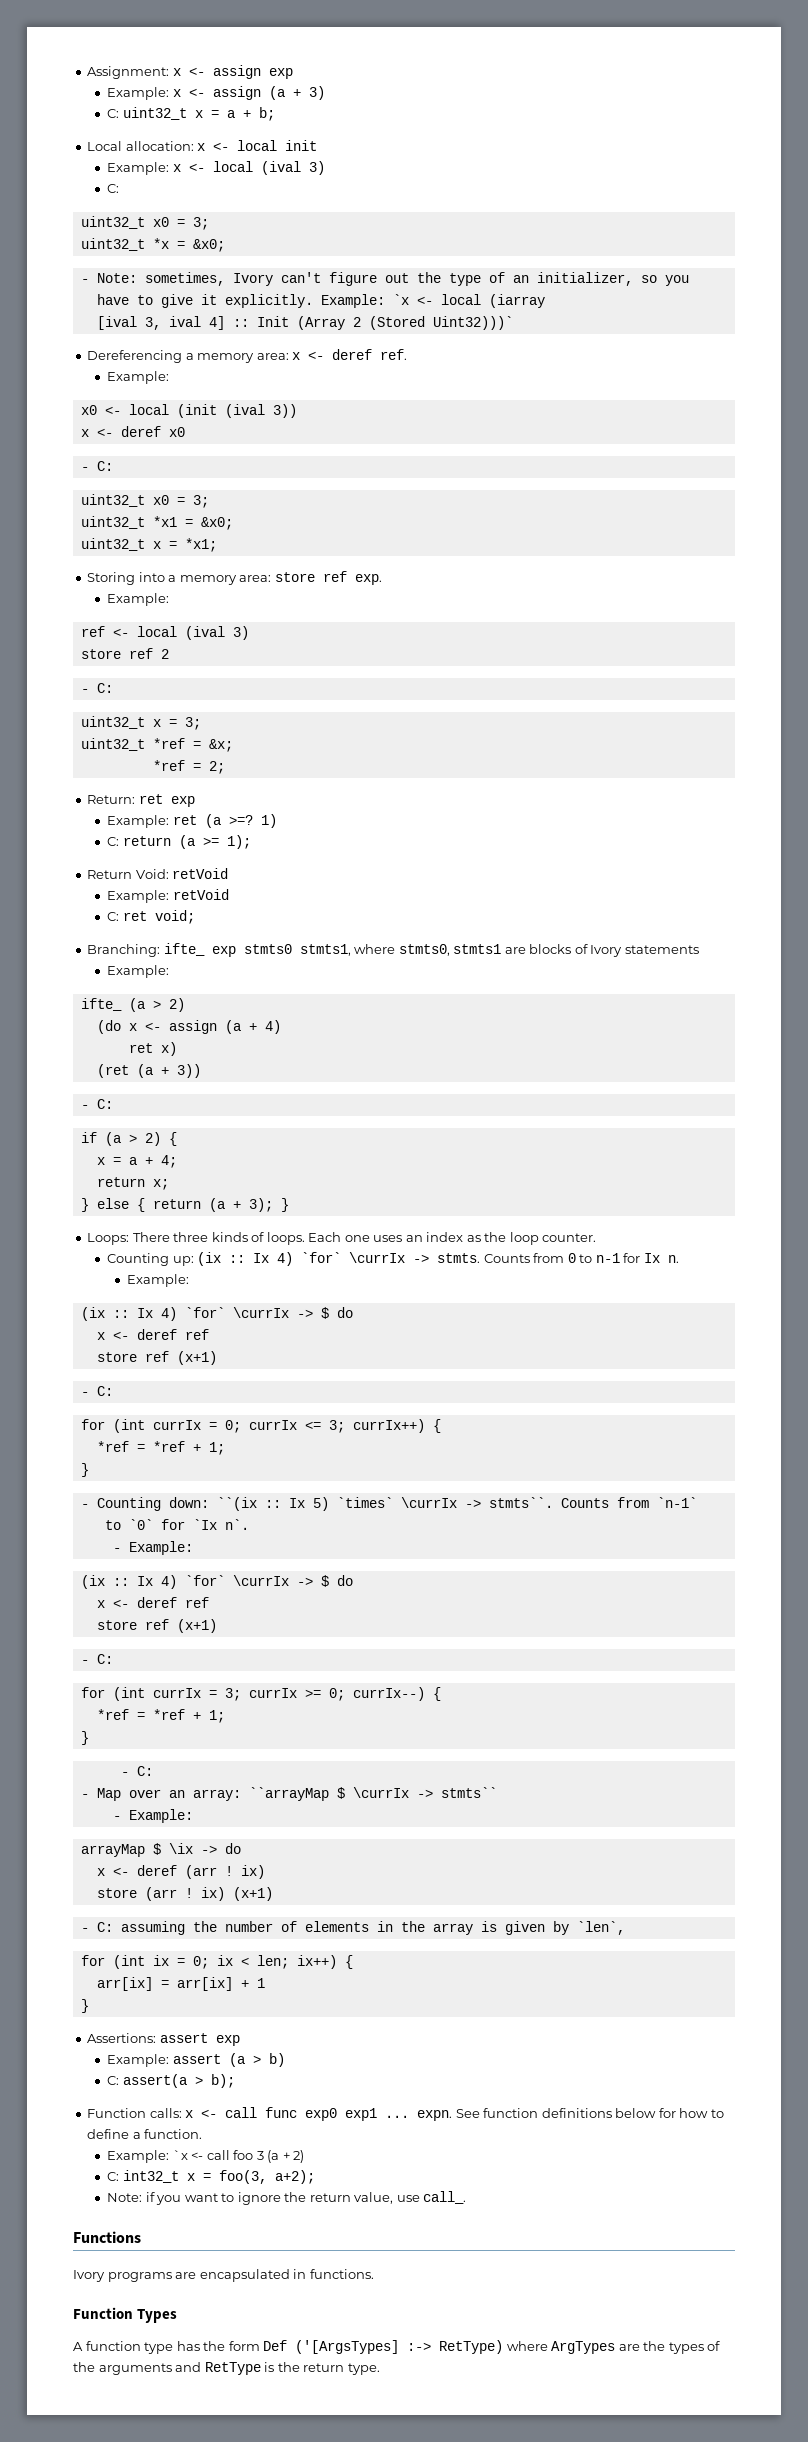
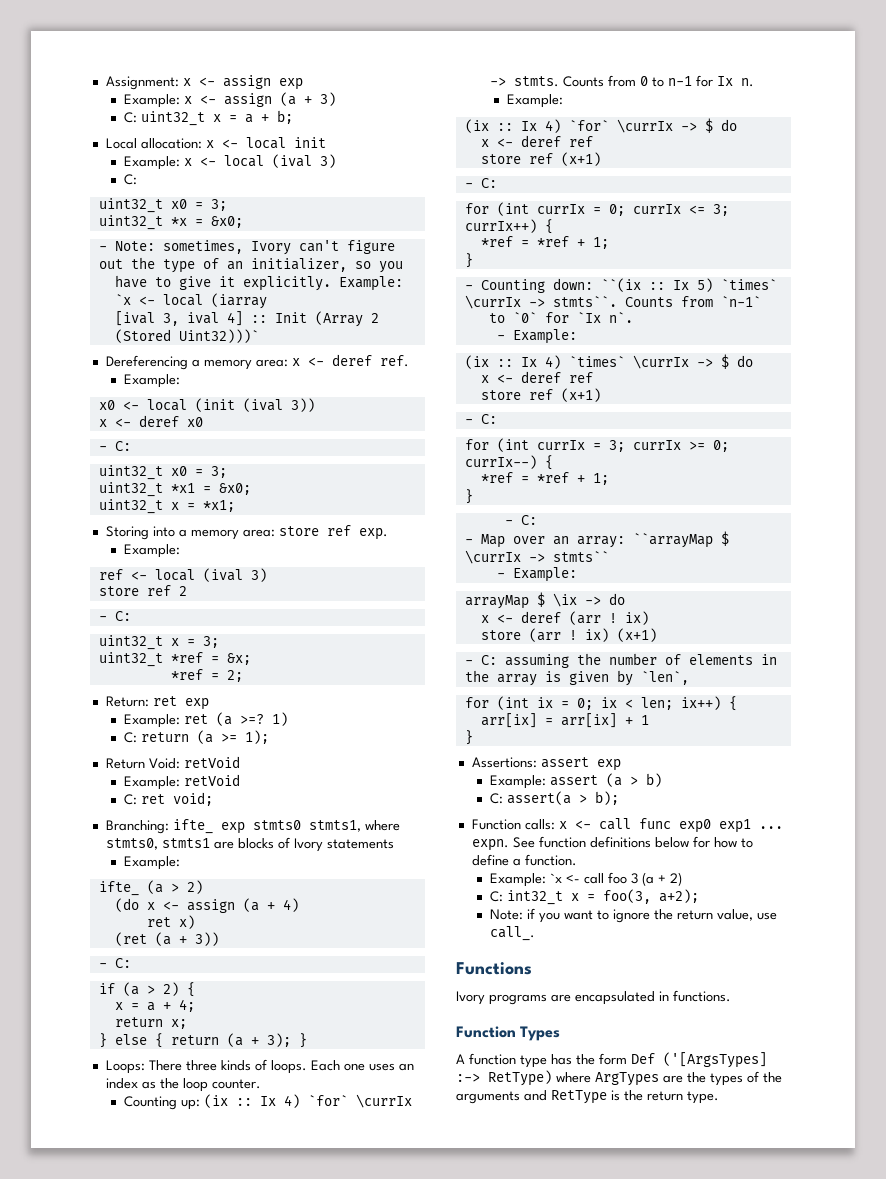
  to `0` for `Ix n`.
  - Example:
- (ix :: Ix 4) `for` \currIx -> $ do
+ (ix :: Ix 4) `times` \currIx -> $ do

